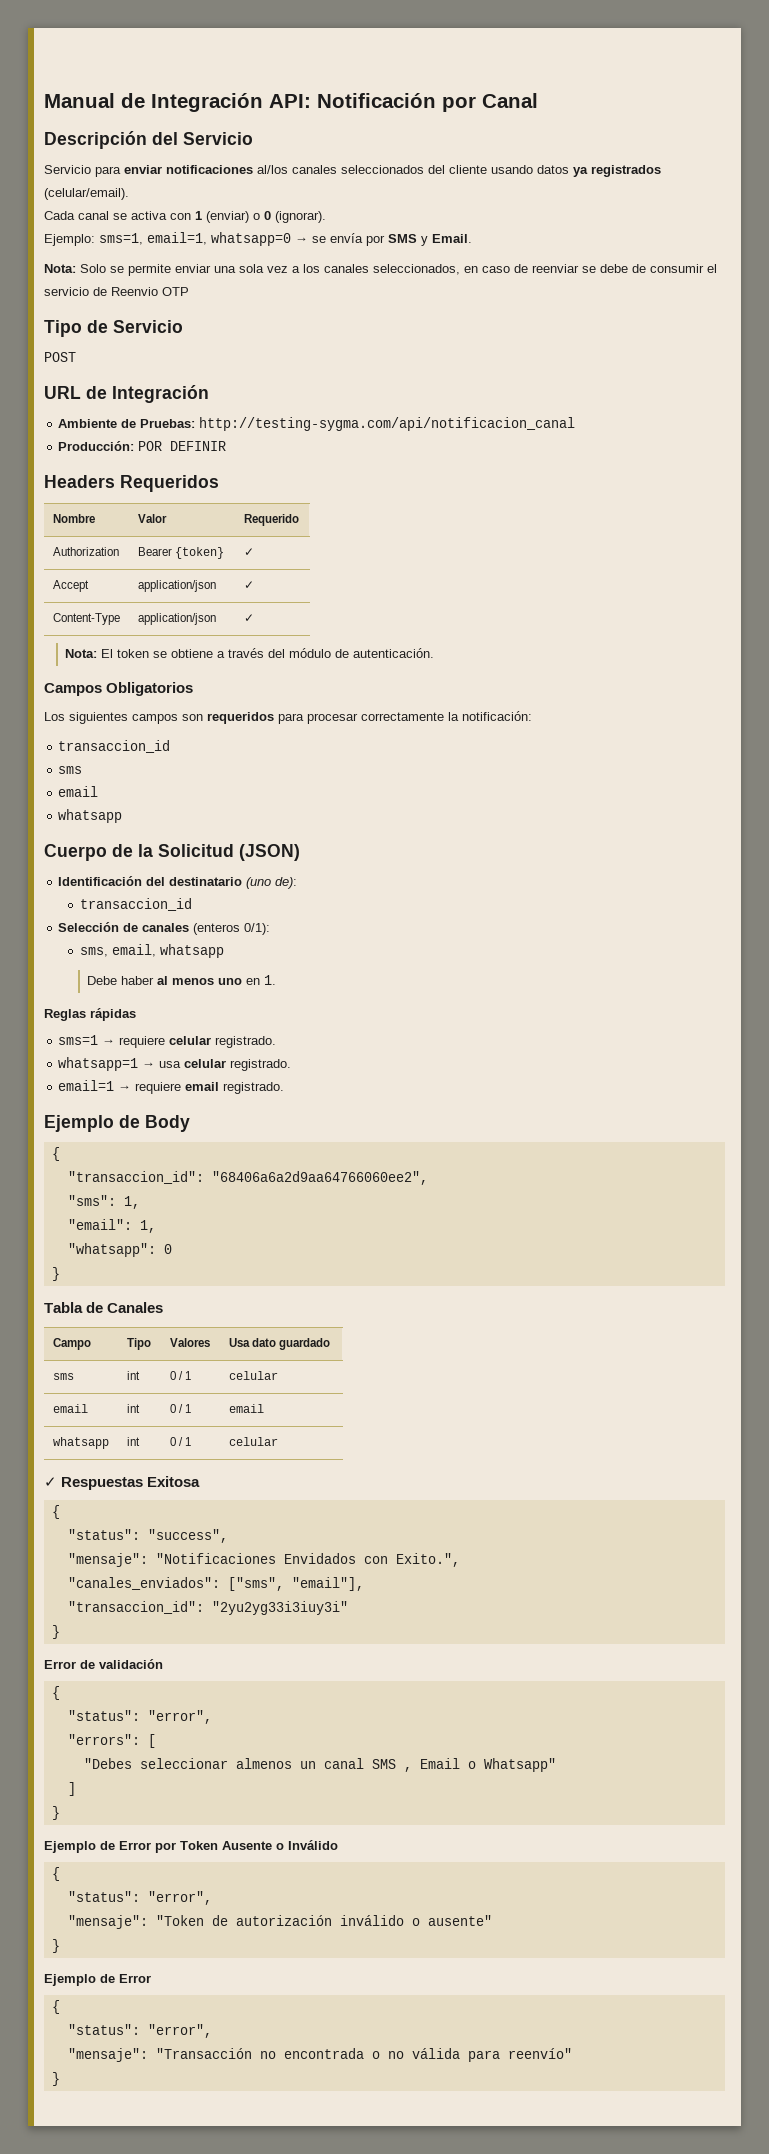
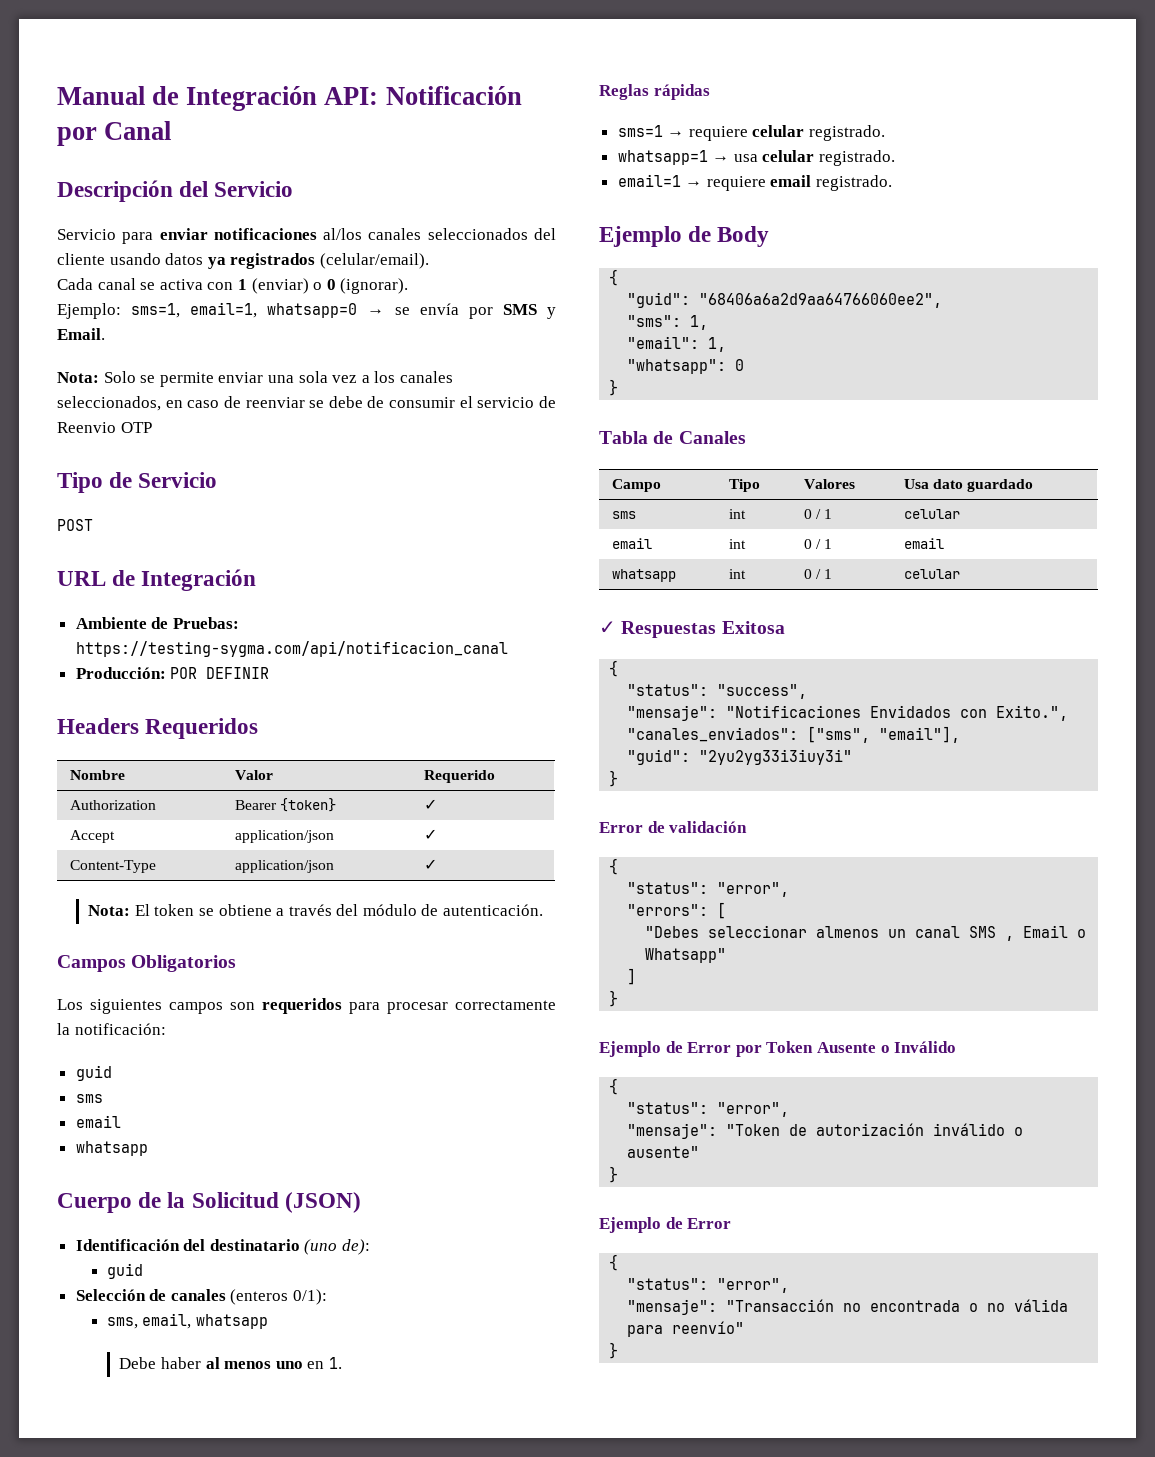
- Ambiente de Pruebas: http://testing-sygma.com/api/notificacion_canal
+ Ambiente de Pruebas: https://testing-sygma.com/api/notificacion_canal
  Los siguientes campos son requeridos para procesar correctamente la notificación:
- transaccion_id
+ guid
  Identificación del destinatario (uno de):
- transaccion_id
+ guid
- "transaccion_id": "68406a6a2d9aa64766060ee2",
+ "guid": "68406a6a2d9aa64766060ee2",
- "transaccion_id": "2yu2yg33i3iuy3i"
+ "guid": "2yu2yg33i3iuy3i"

